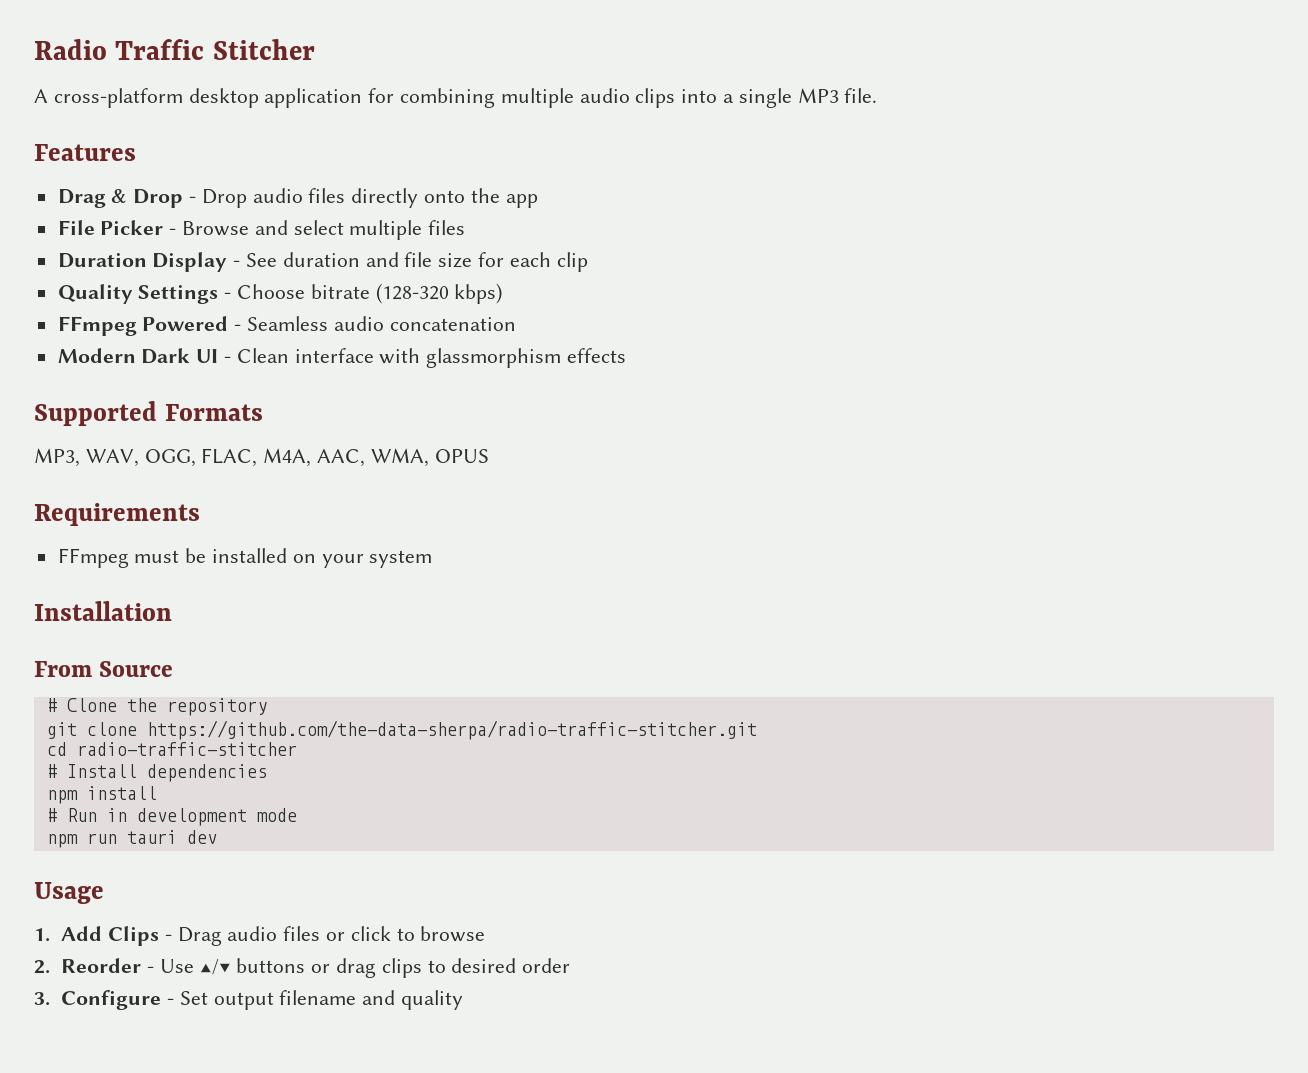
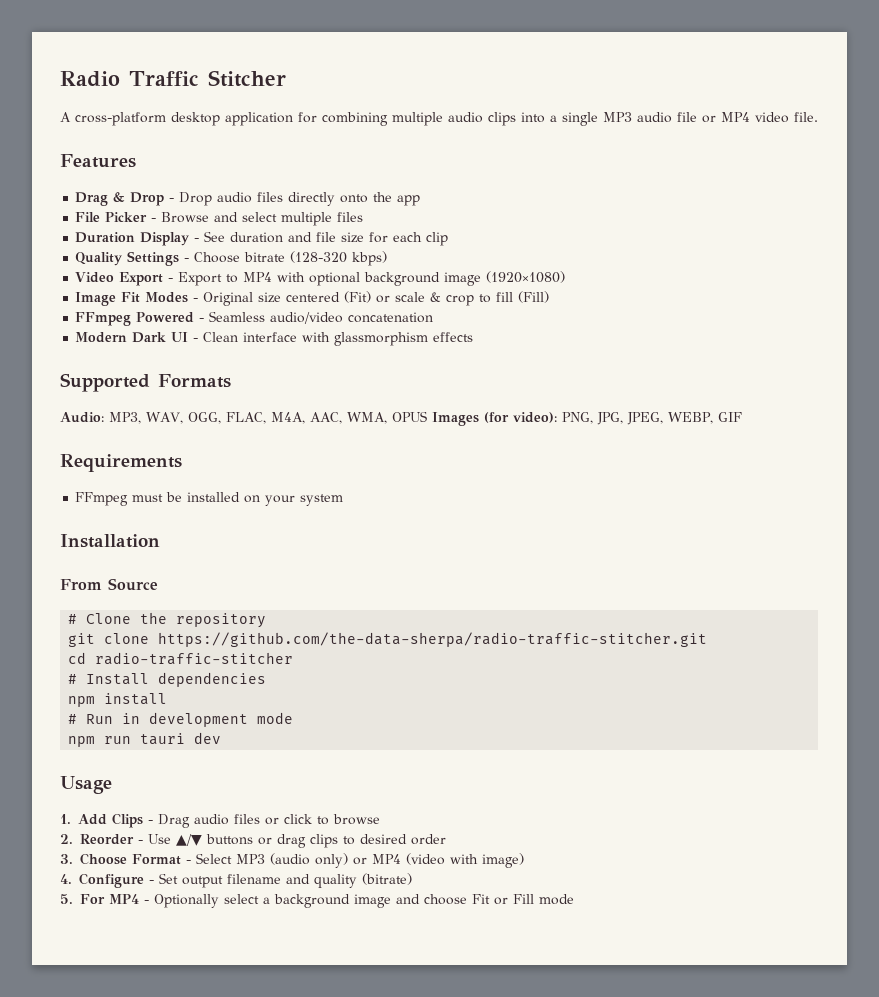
- A cross-platform desktop application for combining multiple audio clips into a single MP3 file.
+ A cross-platform desktop application for combining multiple audio clips into a single MP3 audio file or MP4 video file.
+ Video Export - Export to MP4 with optional background image (1920×1080)
+ Image Fit Modes - Original size centered (Fit) or scale & crop to fill (Fill)
- FFmpeg Powered - Seamless audio concatenation
+ FFmpeg Powered - Seamless audio/video concatenation
- MP3, WAV, OGG, FLAC, M4A, AAC, WMA, OPUS
+ Audio: MP3, WAV, OGG, FLAC, M4A, AAC, WMA, OPUS Images (for video): PNG, JPG, JPEG, WEBP, GIF
- 3. Configure - Set output filename and quality
+ 3. Choose Format - Select MP3 (audio only) or MP4 (video with image)
+ 4. Configure - Set output filename and quality (bitrate)
+ 5. For MP4 - Optionally select a background image and choose Fit or Fill mode

